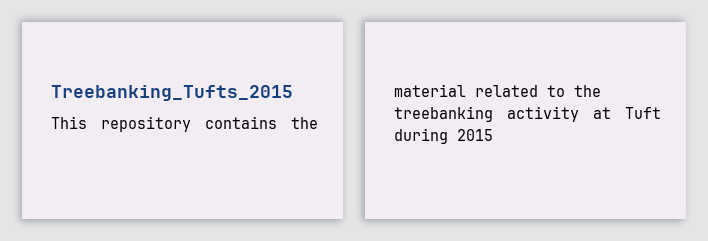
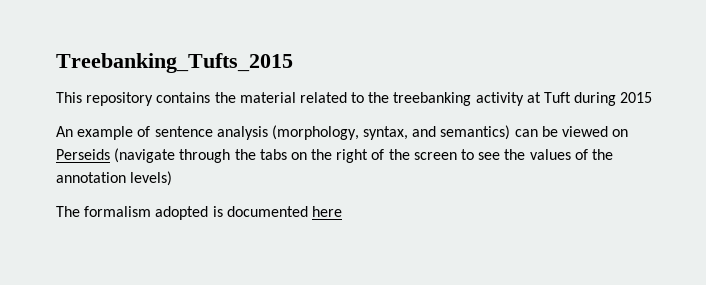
+ An example of sentence analysis (morphology, syntax, and semantics) can be viewed on Perseids (navigate through the tabs on the right of the screen to see the values of the annotation levels)
+ The formalism adopted is documented here

